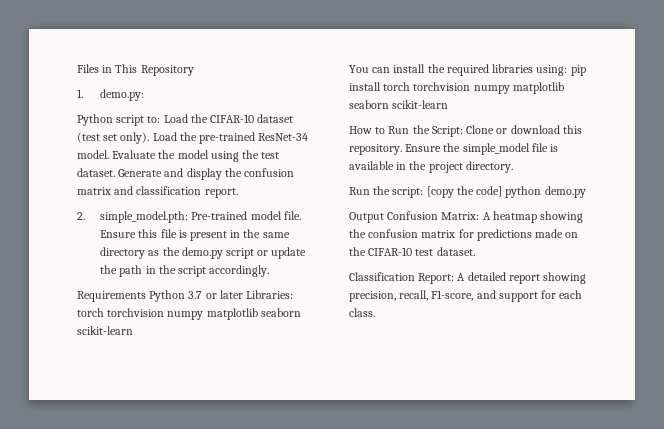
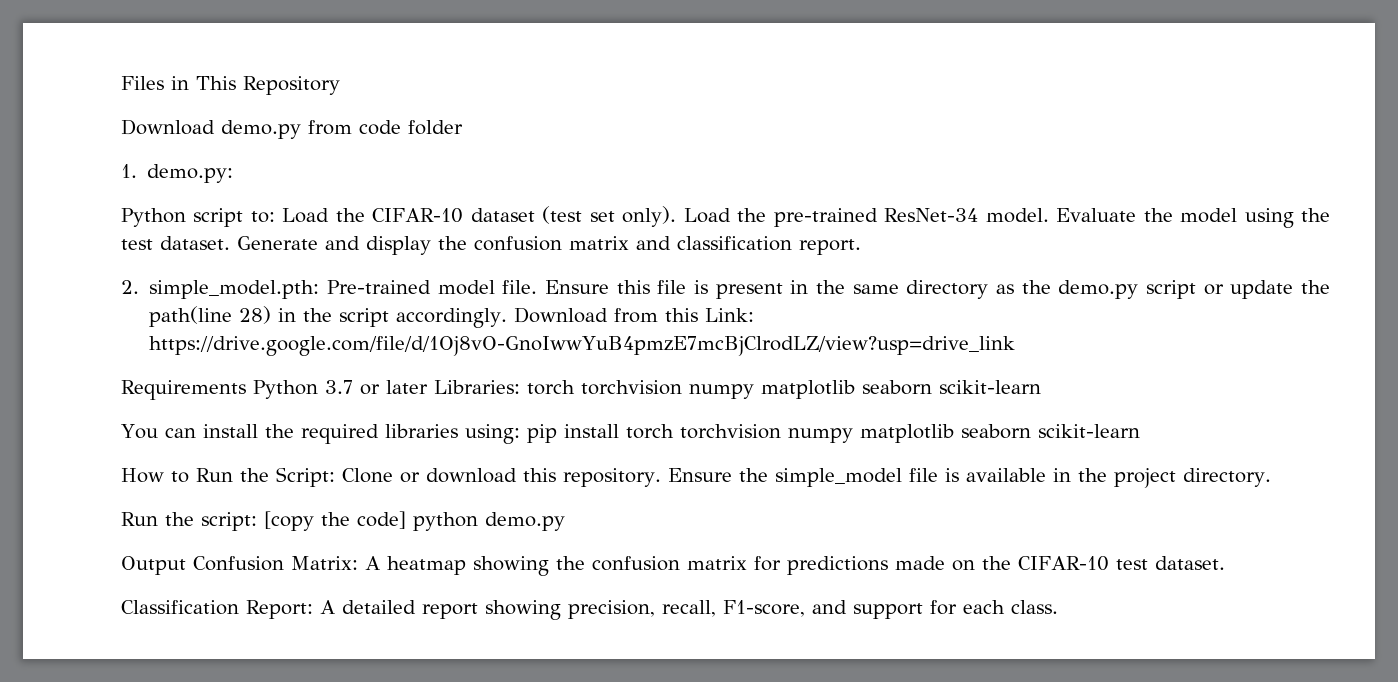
+ Download demo.py from code folder
- Ensure this file is present in the same directory as the demo.py script or update the path in the script accordingly.
+ Ensure this file is present in the same directory as the demo.py script or update the path(line 28) in the script accordingly. Download from this Link: https://drive.google.com/file/d/1Oj8vO-GnoIwwYuB4pmzE7mcBjClrodLZ/view?usp=drive_link

